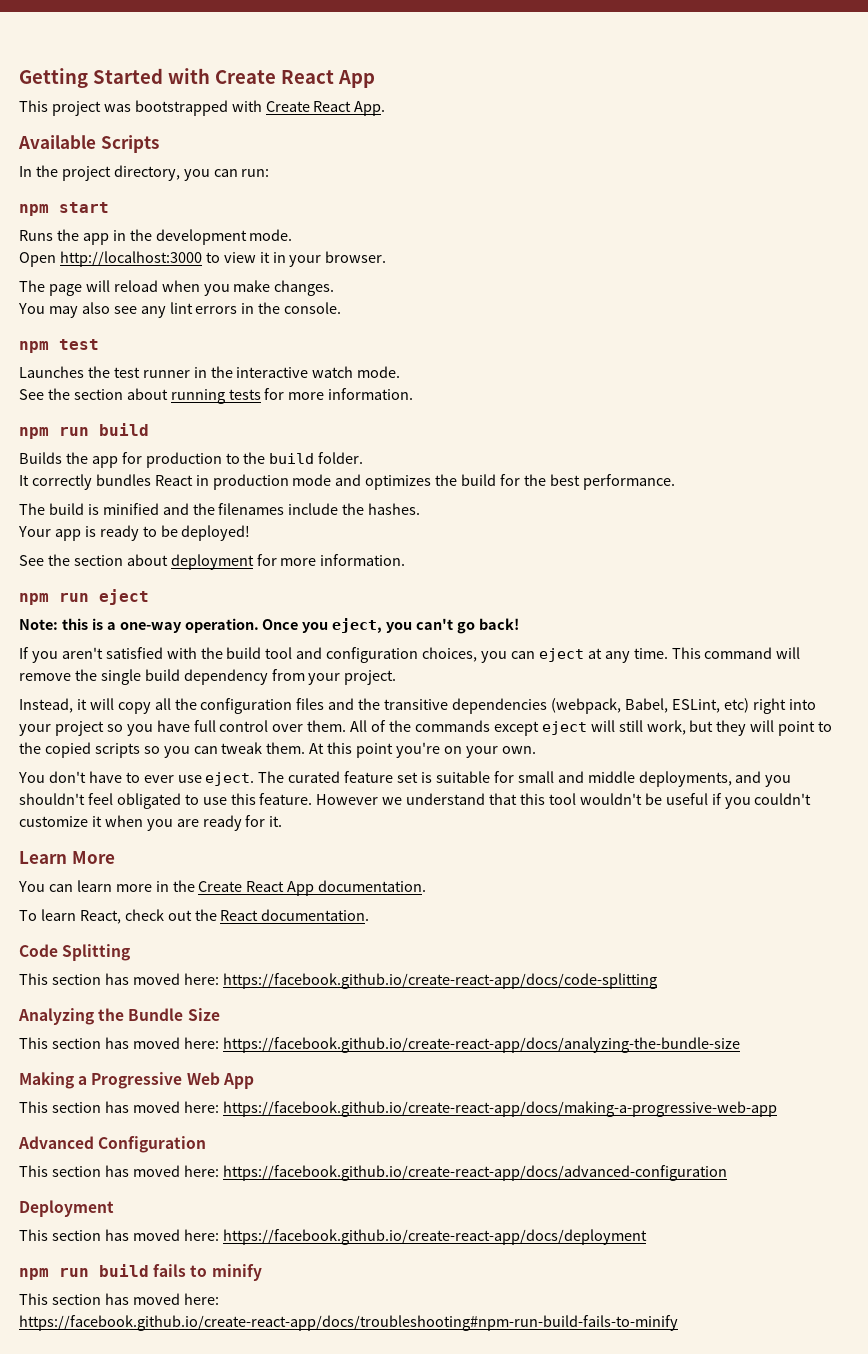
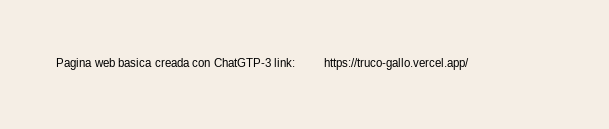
- Getting Started with Create React App
- This project was bootstrapped with Create React App.
- Available Scripts
- In the project directory, you can run:
- npm start
- Runs the app in the development mode.
- Open http://localhost:3000 to view it in your browser.
- The page will reload when you make changes.
- You may also see any lint errors in the console.
- npm test
- Launches the test runner in the interactive watch mode.
- See the section about running tests for more information.
- npm run build
- Builds the app for production to the build folder.
- It correctly bundles React in production mode and optimizes the build for the best performance.
- The build is minified and the filenames include the hashes.
- Your app is ready to be deployed!
- See the section about deployment for more information.
- npm run eject
- Note: this is a one-way operation. Once you eject, you can't go back!
- If you aren't satisfied with the build tool and configuration choices, you can eject at any time. This command will remove the single build dependency from your project.
- Instead, it will copy all the configuration files and the transitive dependencies (webpack, Babel, ESLint, etc) right into your project so you have full control over them. All of the commands except eject will still work, but they will point to the copied scripts so you can tweak them. At this point you're on your own.
- You don't have to ever use eject. The curated feature set is suitable for small and middle deployments, and you shouldn't feel obligated to use this feature. However we understand that this tool wouldn't be useful if you couldn't customize it when you are ready for it.
- Learn More
- You can learn more in the Create React App documentation.
- To learn React, check out the React documentation.
- Code Splitting
- This section has moved here: https://facebook.github.io/create-react-app/docs/code-splitting
- Analyzing the Bundle Size
- This section has moved here: https://facebook.github.io/create-react-app/docs/analyzing-the-bundle-size
- Making a Progressive Web App
- This section has moved here: https://facebook.github.io/create-react-app/docs/making-a-progressive-web-app
- Advanced Configuration
- This section has moved here: https://facebook.github.io/create-react-app/docs/advanced-configuration
- Deployment
- This section has moved here: https://facebook.github.io/create-react-app/docs/deployment
- npm run build fails to minify
- This section has moved here: https://facebook.github.io/create-react-app/docs/troubleshooting#npm-run-build-fails-to-minify
+ Pagina web basica creada con ChatGTP-3 link: https://truco-gallo.vercel.app/

